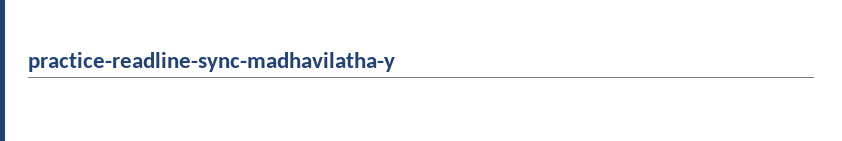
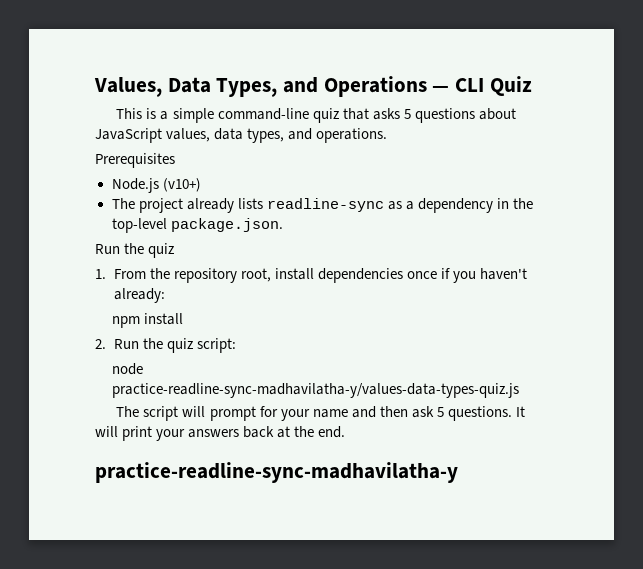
+ Values, Data Types, and Operations — CLI Quiz
+ This is a simple command-line quiz that asks 5 questions about JavaScript values, data types, and operations.
+ Prerequisites
+ Node.js (v10+)
+ The project already lists readline-sync as a dependency in the top-level package.json.
+ Run the quiz
+ 1. From the repository root, install dependencies once if you haven't already:
+ npm install
+ 2. Run the quiz script:
+ node practice-readline-sync-madhavilatha-y/values-data-types-quiz.js
+ The script will prompt for your name and then ask 5 questions. It will print your answers back at the end.

